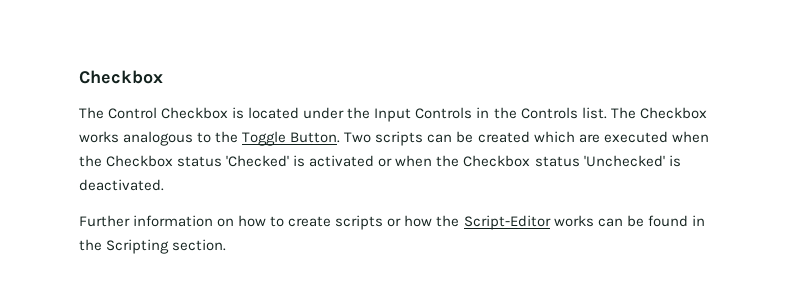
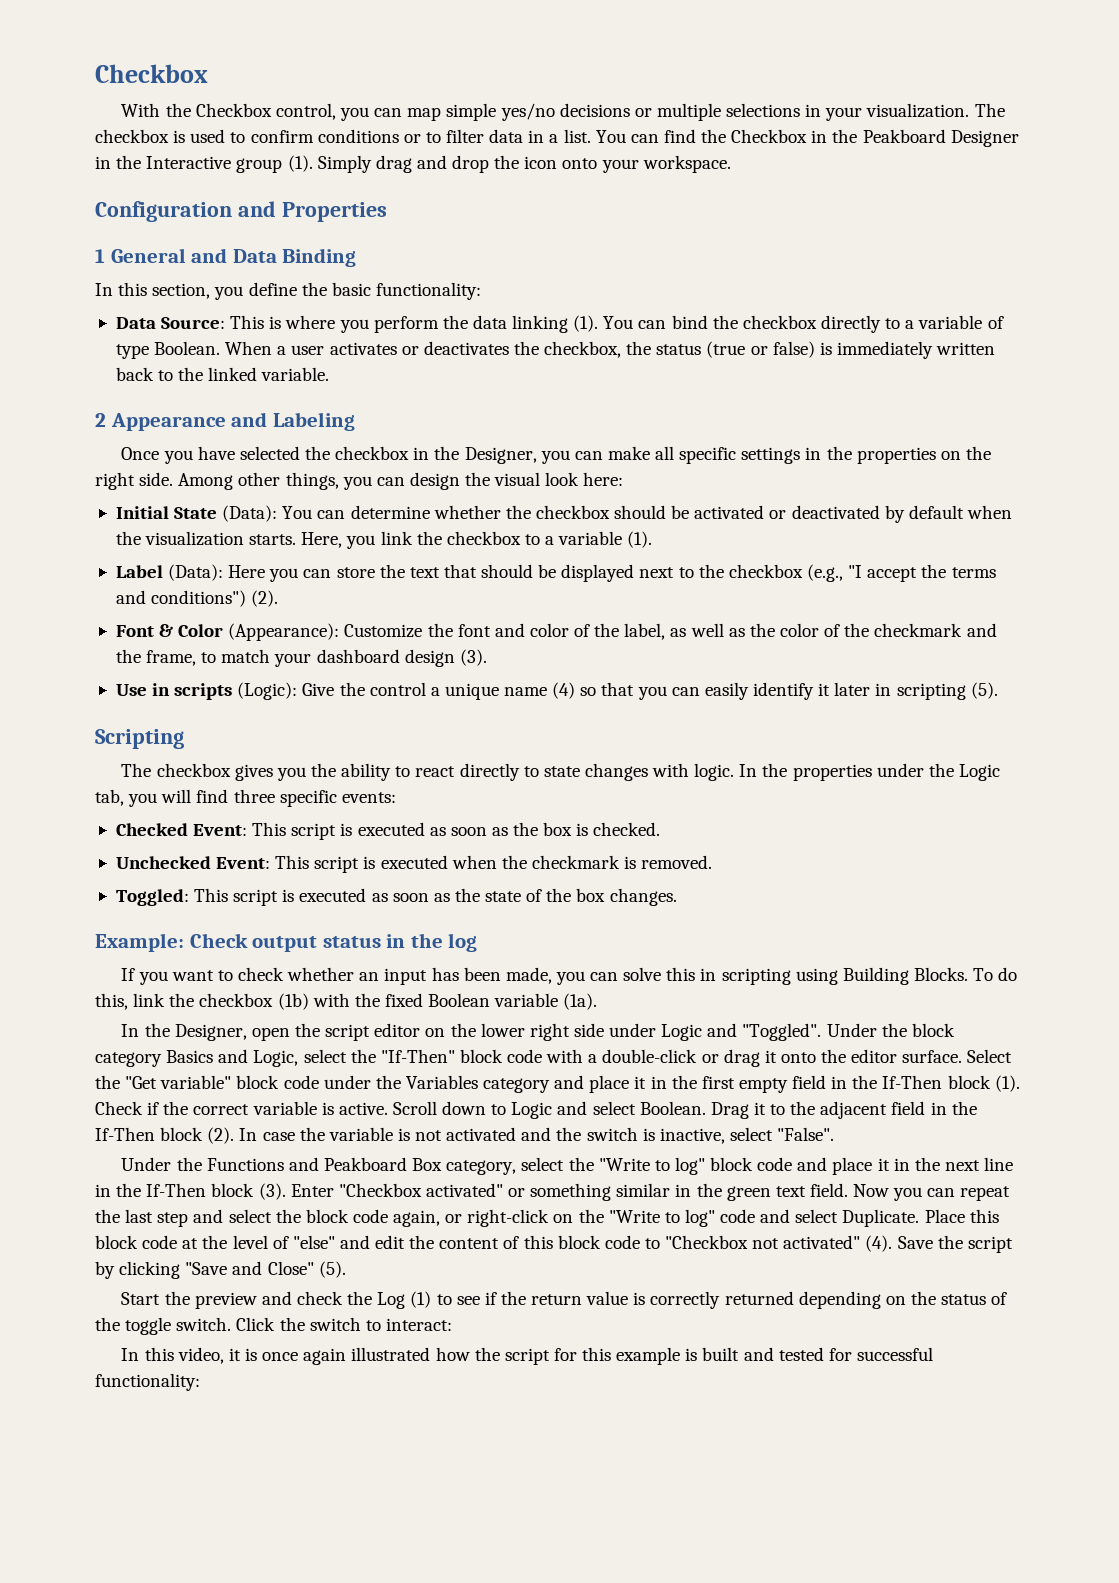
- The Control Checkbox is located under the Input Controls in the Controls list. The Checkbox works analogous to the Toggle Button. Two scripts can be created which are executed when the Checkbox status 'Checked' is activated or when the Checkbox status 'Unchecked' is deactivated.
- Further information on how to create scripts or how the Script-Editor works can be found in the Scripting section.
+ With the Checkbox control, you can map simple yes/no decisions or multiple selections in your visualization. The checkbox is used to confirm conditions or to filter data in a list. You can find the Checkbox in the Peakboard Designer in the Interactive group (1). Simply drag and drop the icon onto your workspace.
+ Configuration and Properties
+ 1 General and Data Binding
+ In this section, you define the basic functionality:
+ Data Source: This is where you perform the data linking (1). You can bind the checkbox directly to a variable of type Boolean. When a user activates or deactivates the checkbox, the status (true or false) is immediately written back to the linked variable.
+ 2 Appearance and Labeling
+ Once you have selected the checkbox in the Designer, you can make all specific settings in the properties on the right side. Among other things, you can design the visual look here:
+ Initial State (Data): You can determine whether the checkbox should be activated or deactivated by default when the visualization starts. Here, you link the checkbox to a variable (1).
+ Label (Data): Here you can store the text that should be displayed next to the checkbox (e.g., "I accept the terms and conditions") (2).
+ Font & Color (Appearance): Customize the font and color of the label, as well as the color of the checkmark and the frame, to match your dashboard design (3).
+ Use in scripts (Logic): Give the control a unique name (4) so that you can easily identify it later in scripting (5).
+ Scripting
+ The checkbox gives you the ability to react directly to state changes with logic. In the properties under the Logic tab, you will find three specific events:
+ Checked Event: This script is executed as soon as the box is checked.
+ Unchecked Event: This script is executed when the checkmark is removed.
+ Toggled: This script is executed as soon as the state of the box changes.
+ Example: Check output status in the log
+ If you want to check whether an input has been made, you can solve this in scripting using Building Blocks. To do this, link the checkbox (1b) with the fixed Boolean variable (1a).
+ In the Designer, open the script editor on the lower right side under Logic and "Toggled". Under the block category Basics and Logic, select the "If-Then" block code with a double-click or drag it onto the editor surface. Select the "Get variable" block code under the Variables category and place it in the first empty field in the If-Then block (1). Check if the correct variable is active. Scroll down to Logic and select Boolean. Drag it to the adjacent field in the If-Then block (2). In case the variable is not activated and the switch is inactive, select "False".
+ Under the Functions and Peakboard Box category, select the "Write to log" block code and place it in the next line in the If-Then block (3). Enter "Checkbox activated" or something similar in the green text field. Now you can repeat the last step and select the block code again, or right-click on the "Write to log" code and select Duplicate. Place this block code at the level of "else" and edit the content of this block code to "Checkbox not activated" (4). Save the script by clicking "Save and Close" (5).
+ Start the preview and check the Log (1) to see if the return value is correctly returned depending on the status of the toggle switch. Click the switch to interact:
+ In this video, it is once again illustrated how the script for this example is built and tested for successful functionality:

